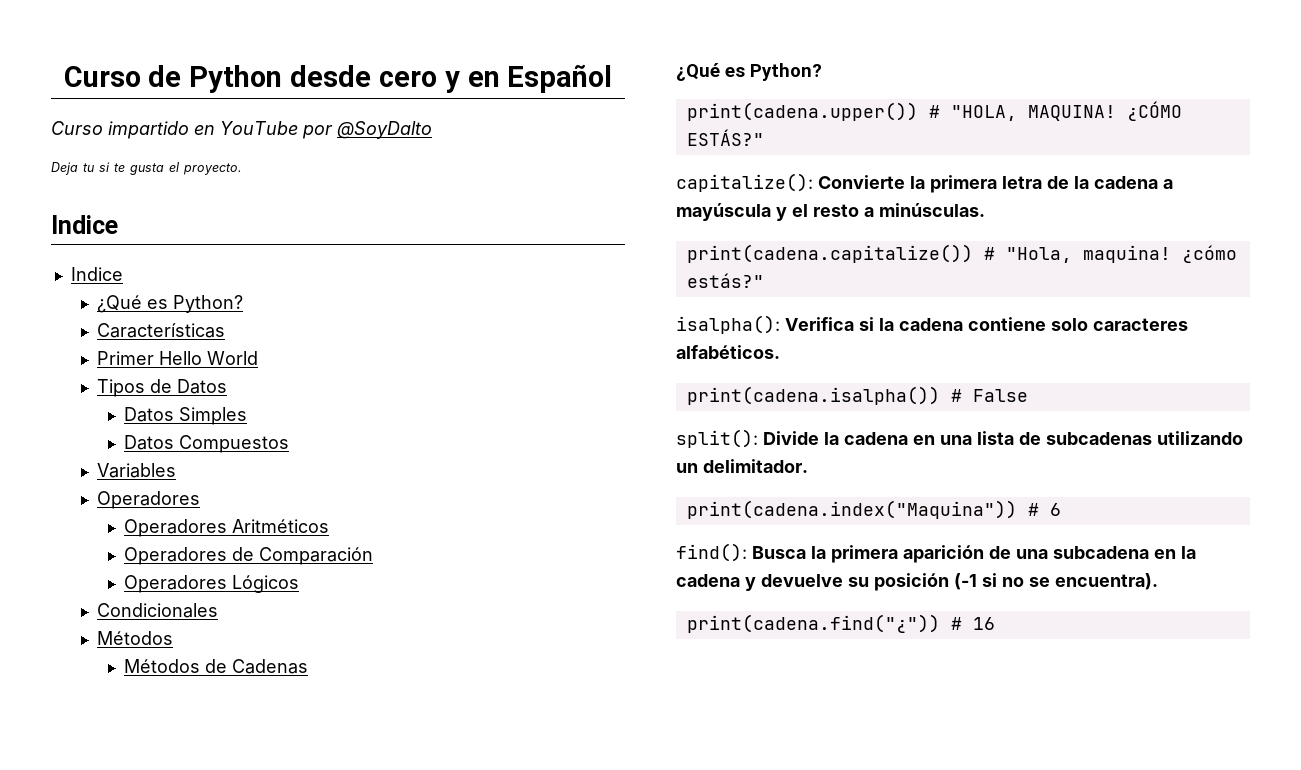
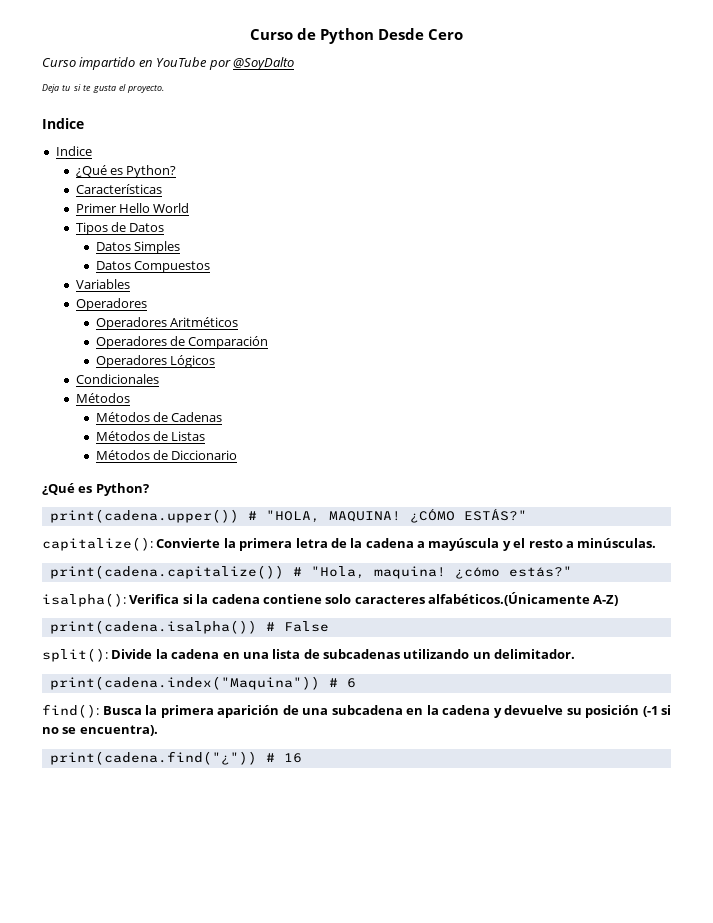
- Curso de Python desde cero y en Español
+ Curso de Python Desde Cero
+ Métodos de Listas
+ Métodos de Diccionario
- isalpha(): Verifica si la cadena contiene solo caracteres alfabéticos.
+ isalpha(): Verifica si la cadena contiene solo caracteres alfabéticos.(Únicamente A-Z)

